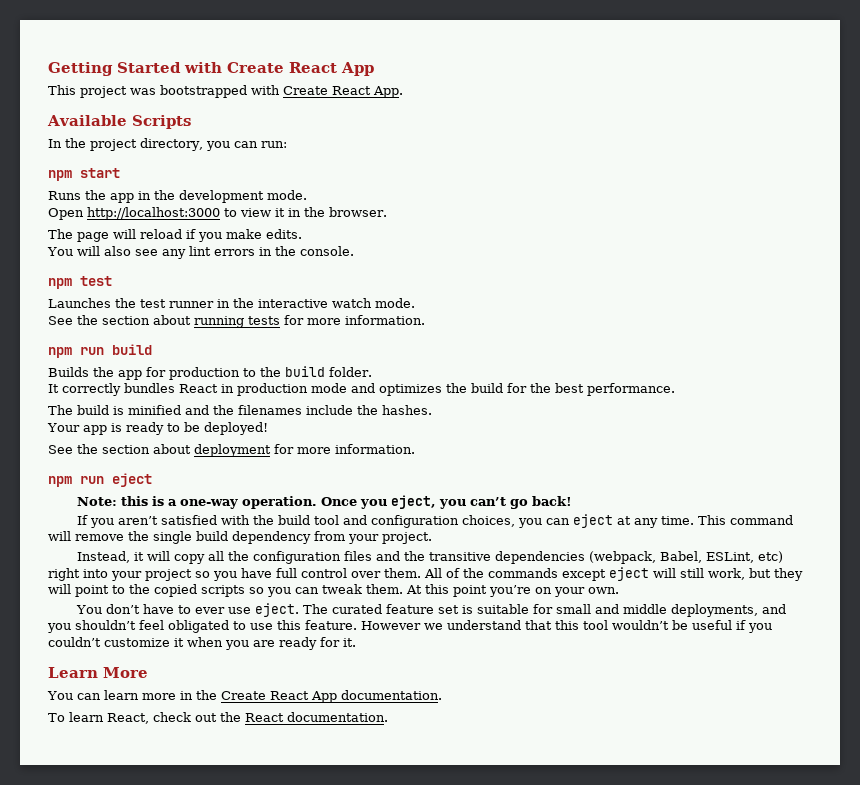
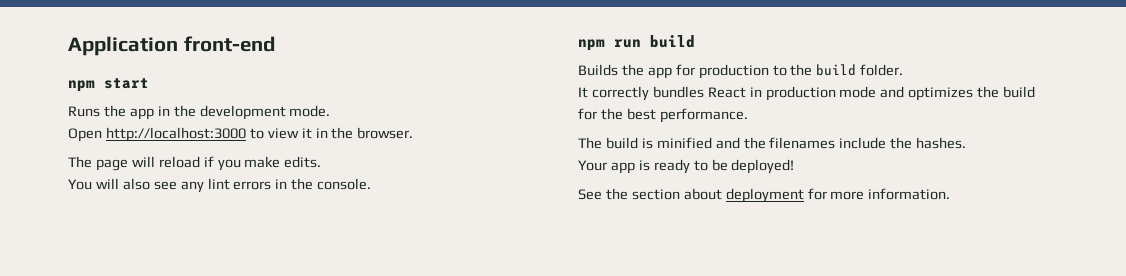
- Getting Started with Create React App
- This project was bootstrapped with Create React App.
- Available Scripts
- In the project directory, you can run:
+ Application front-end
- npm test
- Launches the test runner in the interactive watch mode.
- See the section about running tests for more information.
- npm run eject
- Note: this is a one-way operation. Once you eject, you can’t go back!
- If you aren’t satisfied with the build tool and configuration choices, you can eject at any time. This command will remove the single build dependency from your project.
- Instead, it will copy all the configuration files and the transitive dependencies (webpack, Babel, ESLint, etc) right into your project so you have full control over them. All of the commands except eject will still work, but they will point to the copied scripts so you can tweak them. At this point you’re on your own.
- You don’t have to ever use eject. The curated feature set is suitable for small and middle deployments, and you shouldn’t feel obligated to use this feature. However we understand that this tool wouldn’t be useful if you couldn’t customize it when you are ready for it.
- Learn More
- You can learn more in the Create React App documentation.
- To learn React, check out the React documentation.

